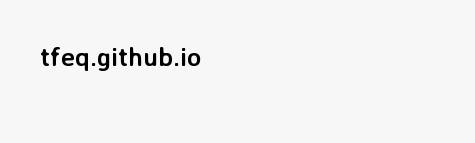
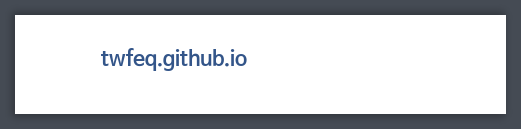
- tfeq.github.io
+ twfeq.github.io

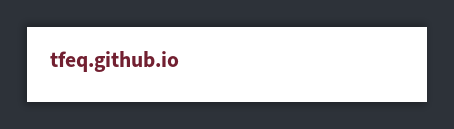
- twfeq.github.io
+ tfeq.github.io

